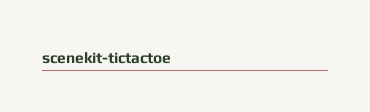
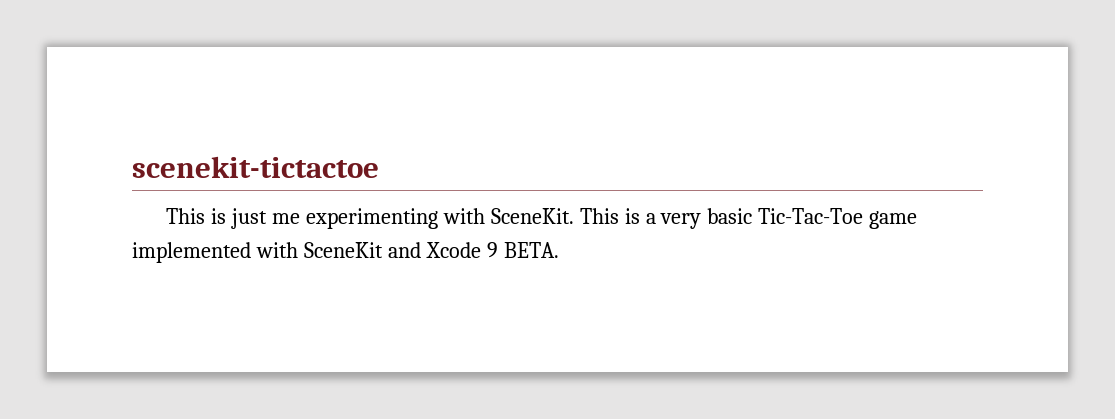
+ This is just me experimenting with SceneKit. This is a very basic Tic-Tac-Toe game implemented with SceneKit and Xcode 9 BETA.

